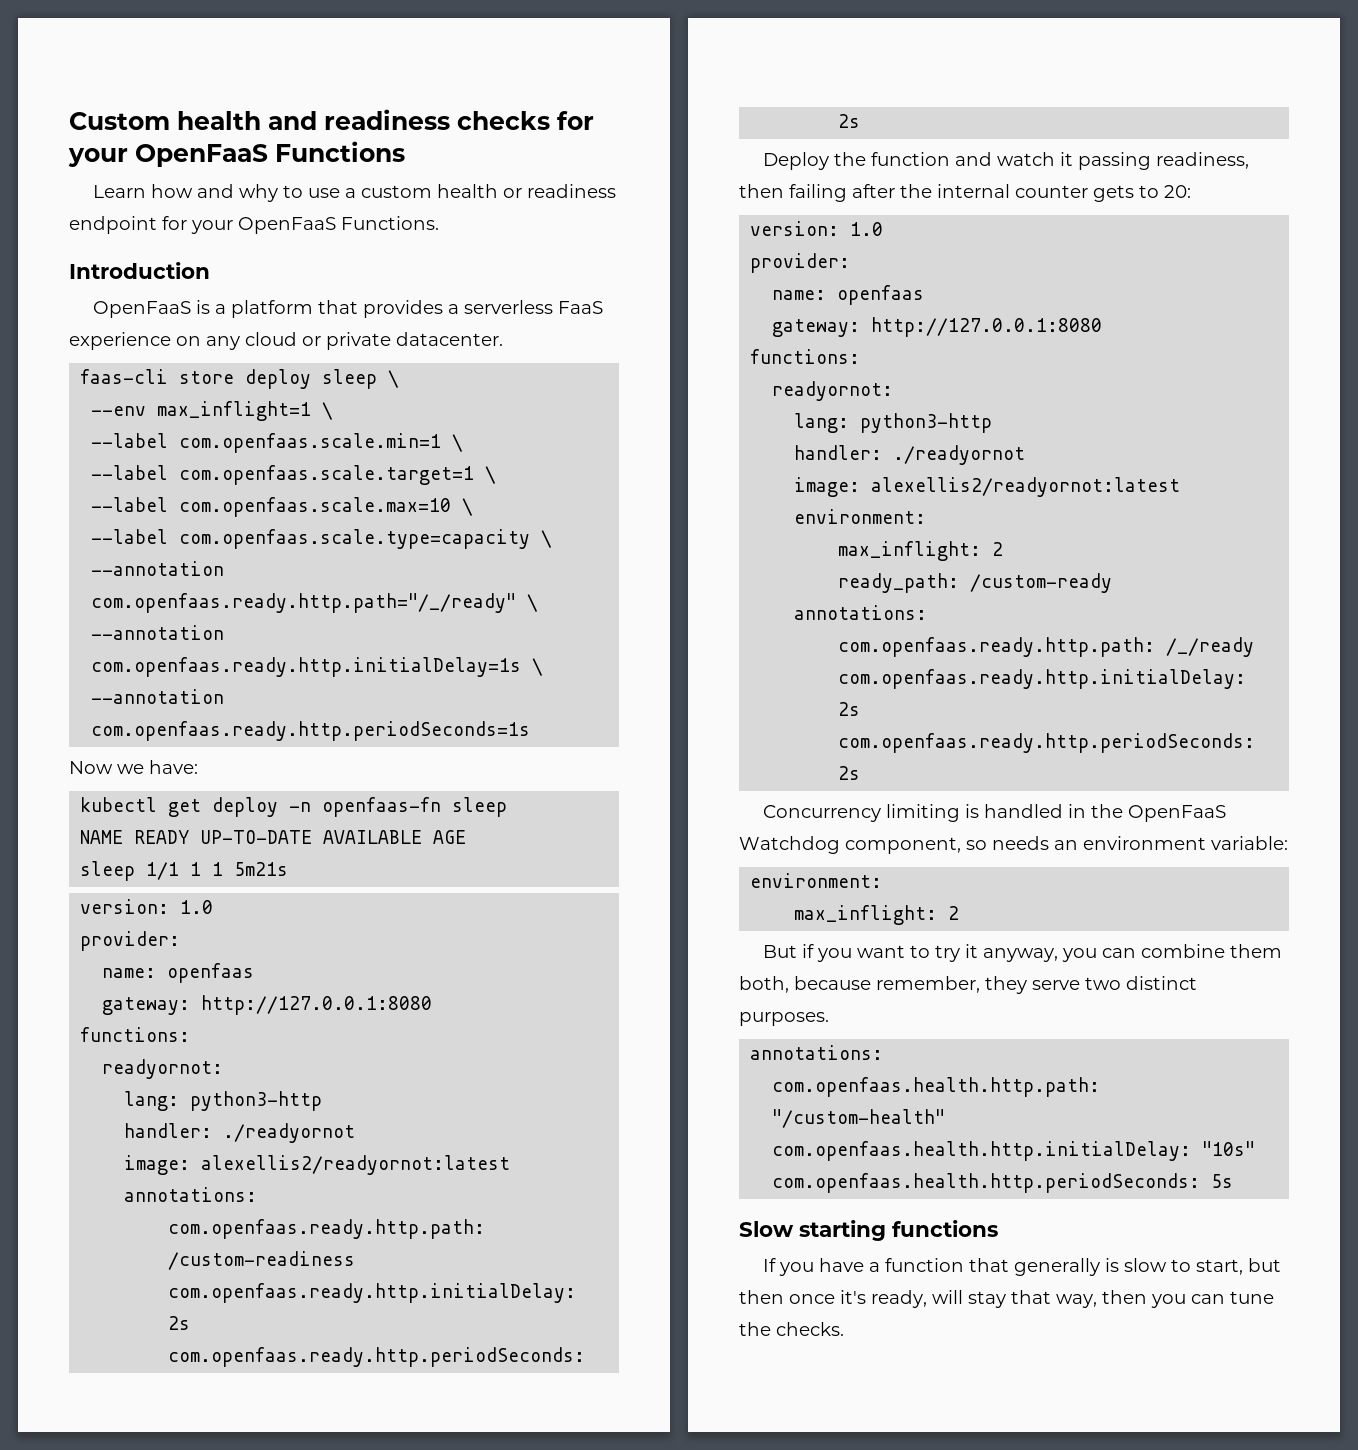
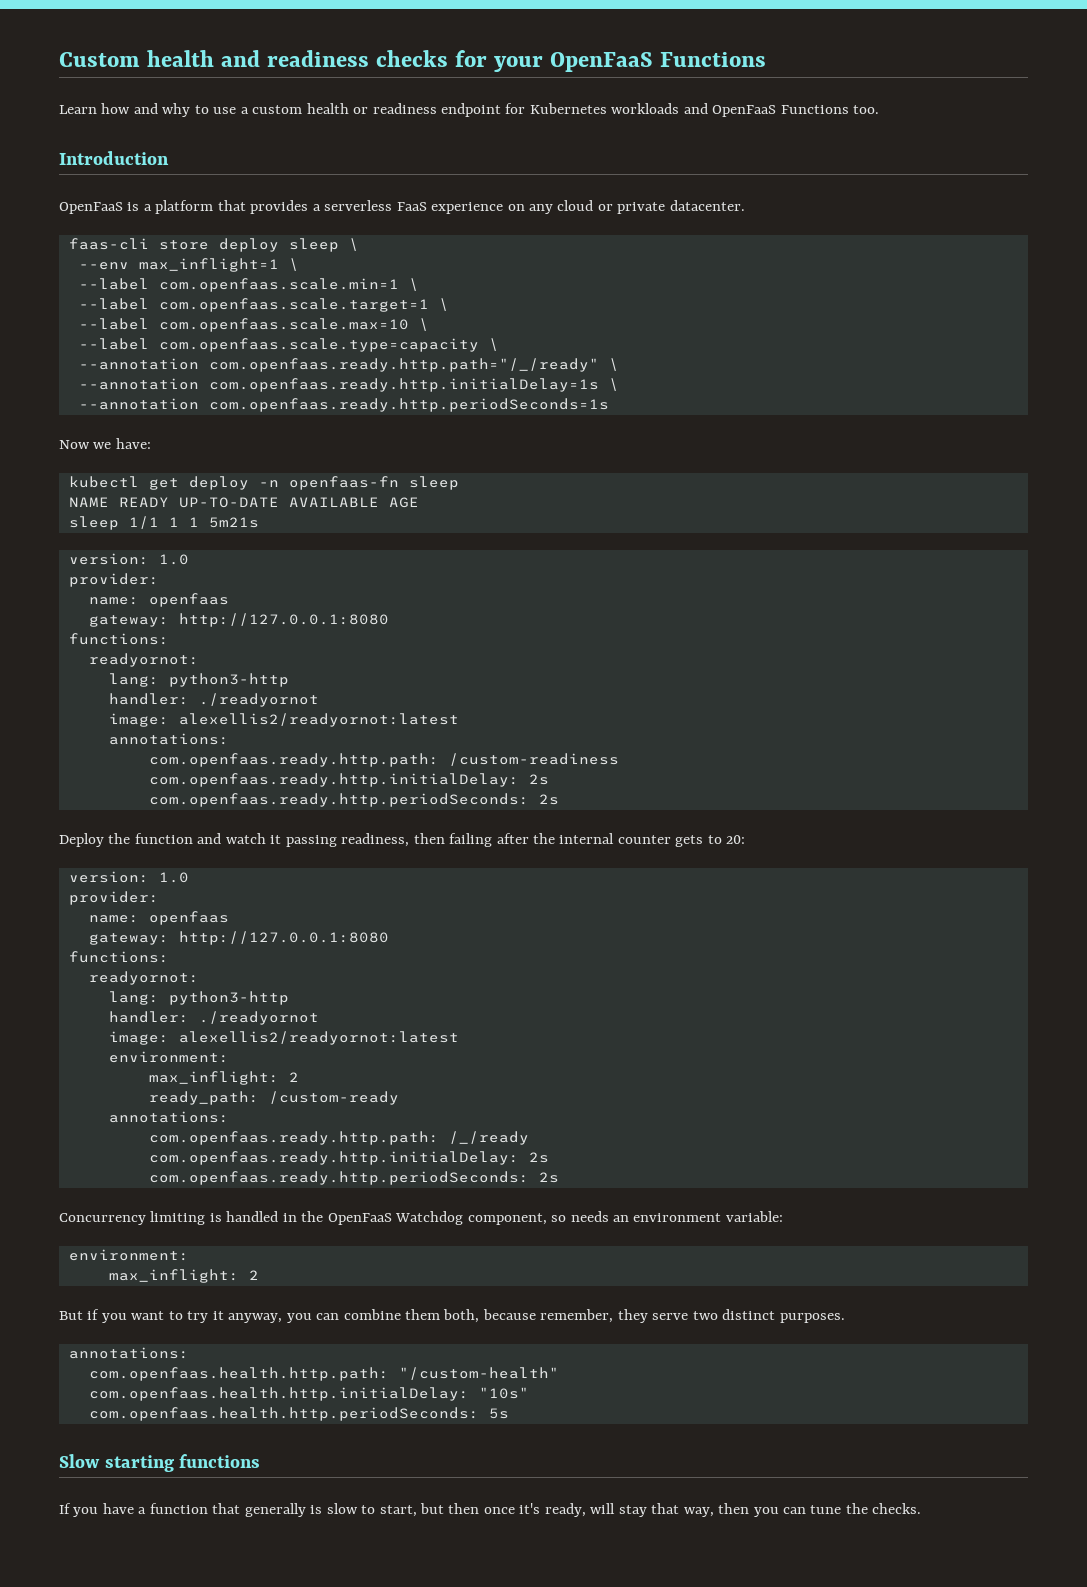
- Learn how and why to use a custom health or readiness endpoint for your OpenFaaS Functions.
+ Learn how and why to use a custom health or readiness endpoint for Kubernetes workloads and OpenFaaS Functions too.

